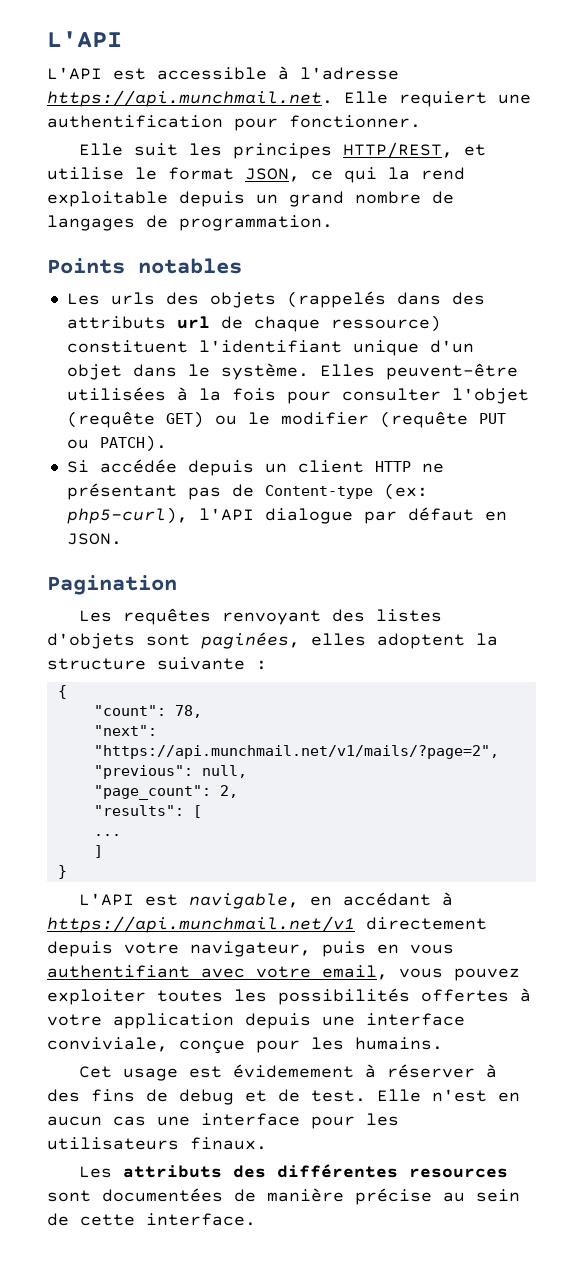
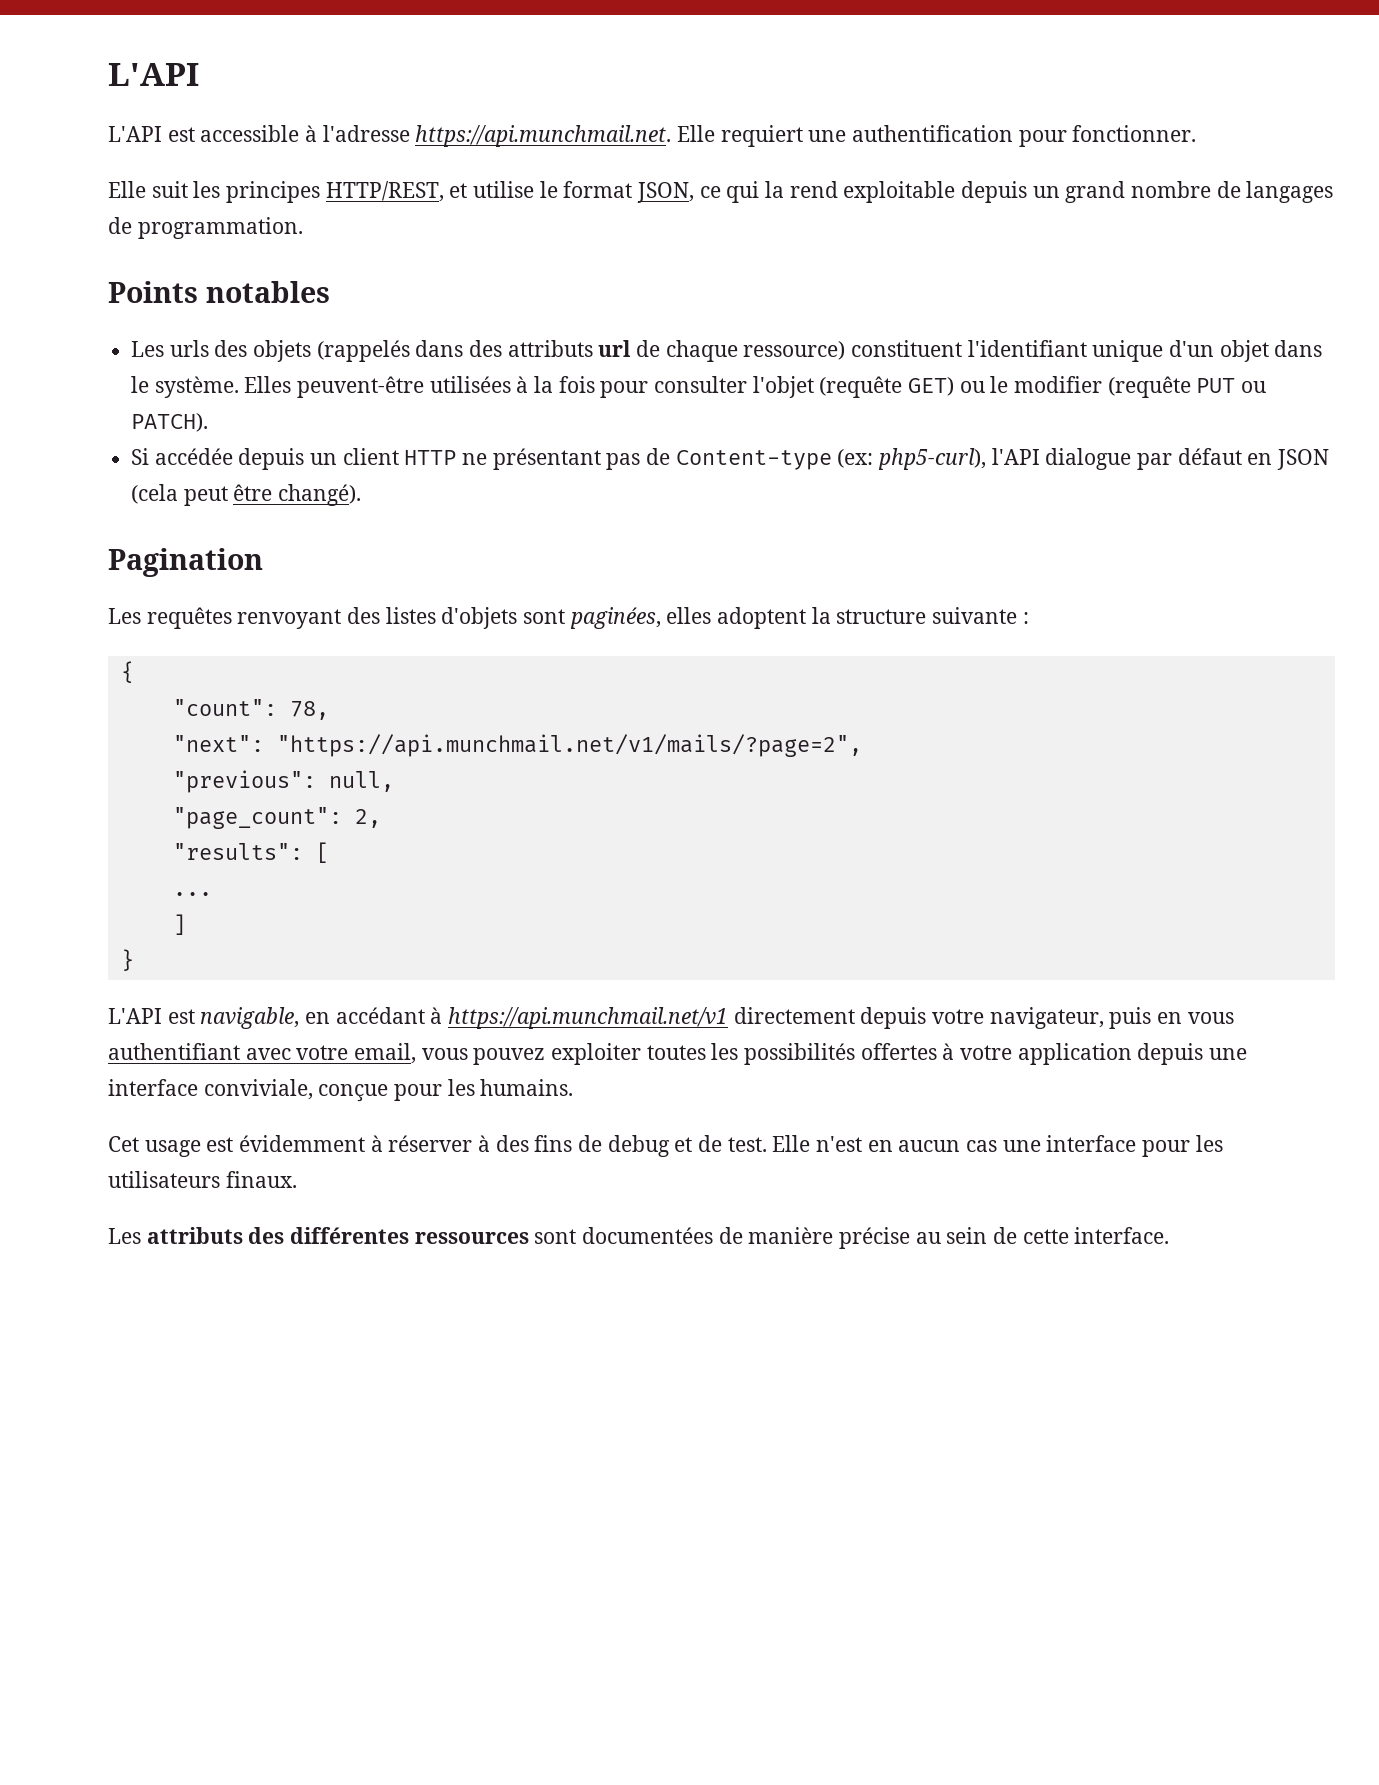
- Si accédée depuis un client HTTP ne présentant pas de Content-type (ex: php5-curl), l'API dialogue par défaut en JSON.
+ Si accédée depuis un client HTTP ne présentant pas de Content-type (ex: php5-curl), l'API dialogue par défaut en JSON (cela peut être changé).
- Cet usage est évidemement à réserver à des fins de debug et de test.
+ Cet usage est évidemment à réserver à des fins de debug et de test.
- Les attributs des différentes resources sont documentées de manière précise au sein de cette interface.
+ Les attributs des différentes ressources sont documentées de manière précise au sein de cette interface.

